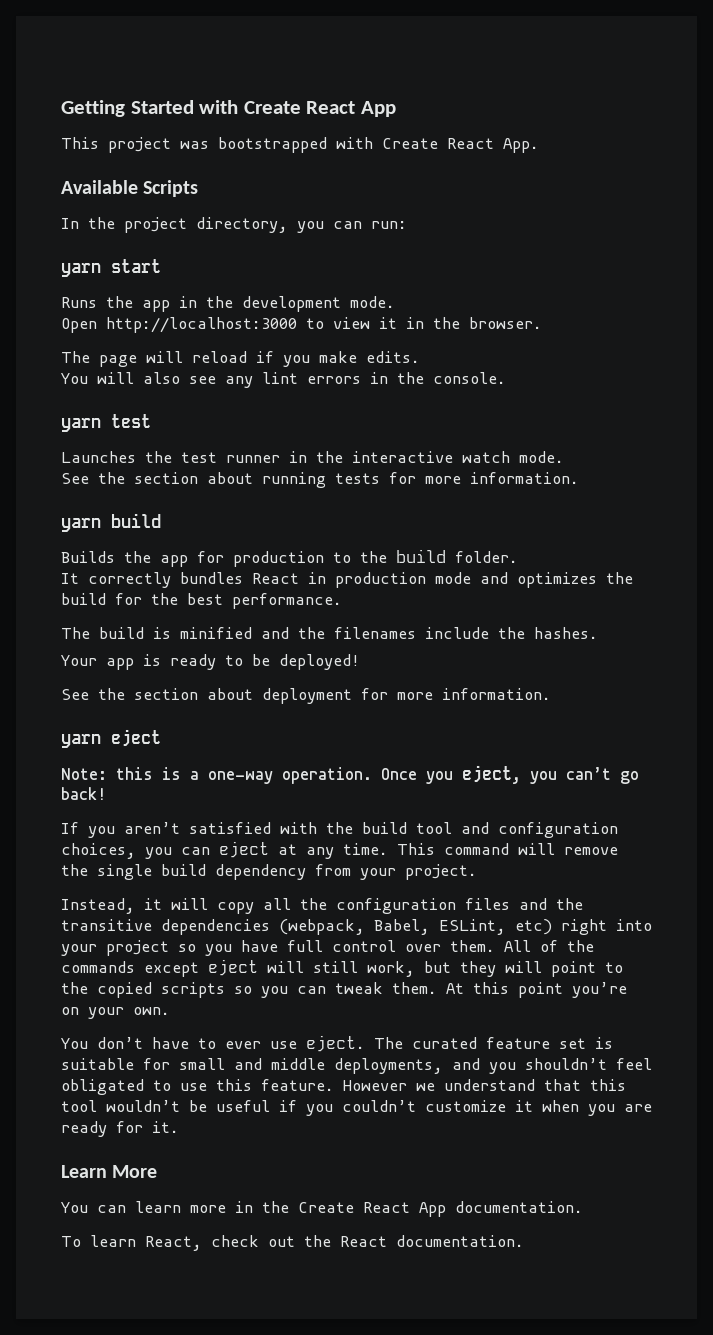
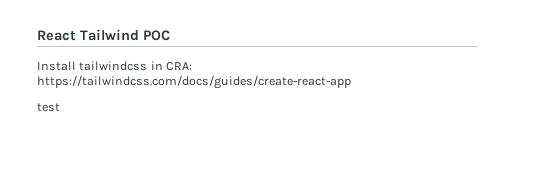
- Getting Started with Create React App
- This project was bootstrapped with Create React App.
- Available Scripts
- In the project directory, you can run:
- yarn start
- Runs the app in the development mode.
- Open http://localhost:3000 to view it in the browser.
- The page will reload if you make edits.
- You will also see any lint errors in the console.
- yarn test
- Launches the test runner in the interactive watch mode.
- See the section about running tests for more information.
- yarn build
- Builds the app for production to the build folder.
- It correctly bundles React in production mode and optimizes the build for the best performance.
- The build is minified and the filenames include the hashes.
- Your app is ready to be deployed!
- See the section about deployment for more information.
- yarn eject
- Note: this is a one-way operation. Once you eject, you can’t go back!
- If you aren’t satisfied with the build tool and configuration choices, you can eject at any time. This command will remove the single build dependency from your project.
- Instead, it will copy all the configuration files and the transitive dependencies (webpack, Babel, ESLint, etc) right into your project so you have full control over them. All of the commands except eject will still work, but they will point to the copied scripts so you can tweak them. At this point you’re on your own.
- You don’t have to ever use eject. The curated feature set is suitable for small and middle deployments, and you shouldn’t feel obligated to use this feature. However we understand that this tool wouldn’t be useful if you couldn’t customize it when you are ready for it.
- Learn More
- You can learn more in the Create React App documentation.
- To learn React, check out the React documentation.
+ React Tailwind POC
+ Install tailwindcss in CRA: https://tailwindcss.com/docs/guides/create-react-app
+ test

